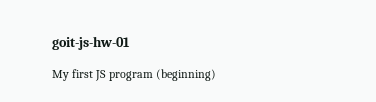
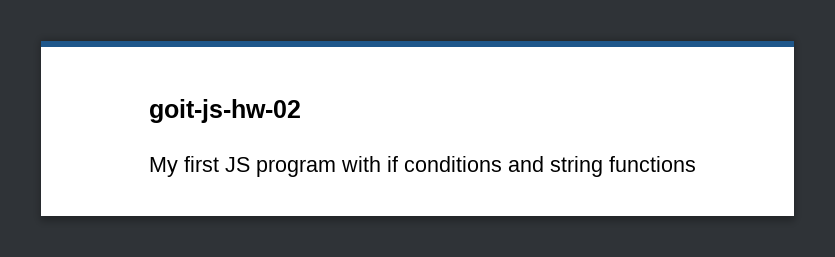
- goit-js-hw-01
+ goit-js-hw-02
- My first JS program (beginning)
+ My first JS program with if conditions and string functions

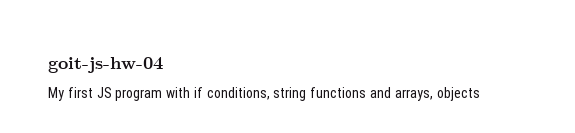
- goit-js-hw-02
+ goit-js-hw-04
- My first JS program with if conditions and string functions
+ My first JS program with if conditions, string functions and arrays, objects

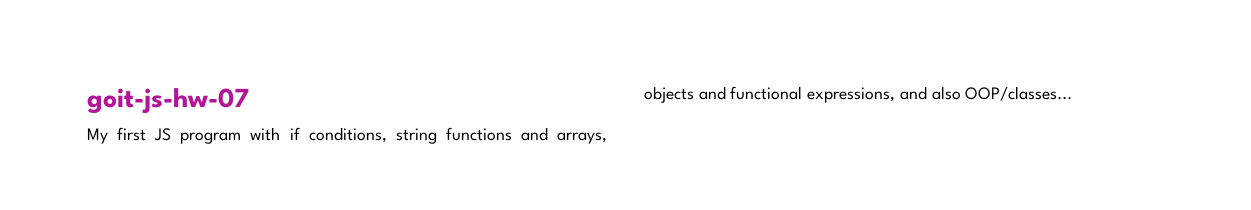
- goit-js-hw-04
+ goit-js-hw-07
- My first JS program with if conditions, string functions and arrays, objects
+ My first JS program with if conditions, string functions and arrays, objects and functional expressions, and also OOP/classes...

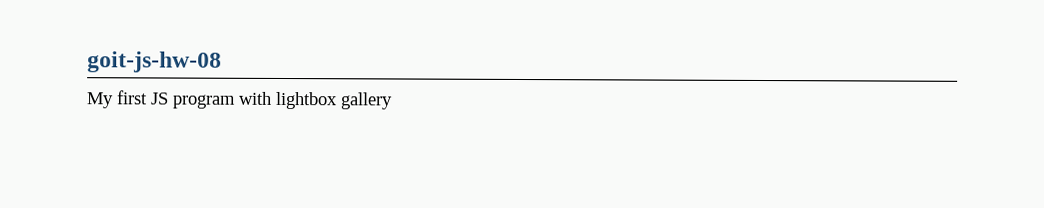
- goit-js-hw-07
+ goit-js-hw-08
- My first JS program with if conditions, string functions and arrays, objects and functional expressions, and also OOP/classes...
+ My first JS program with lightbox gallery

